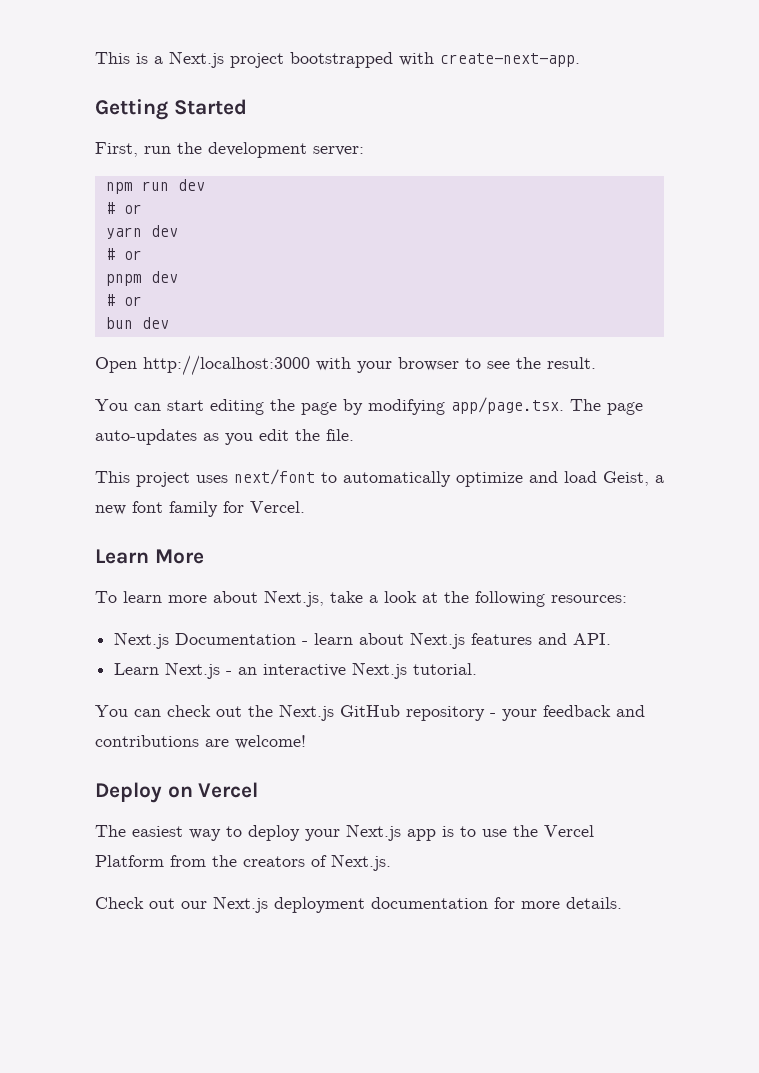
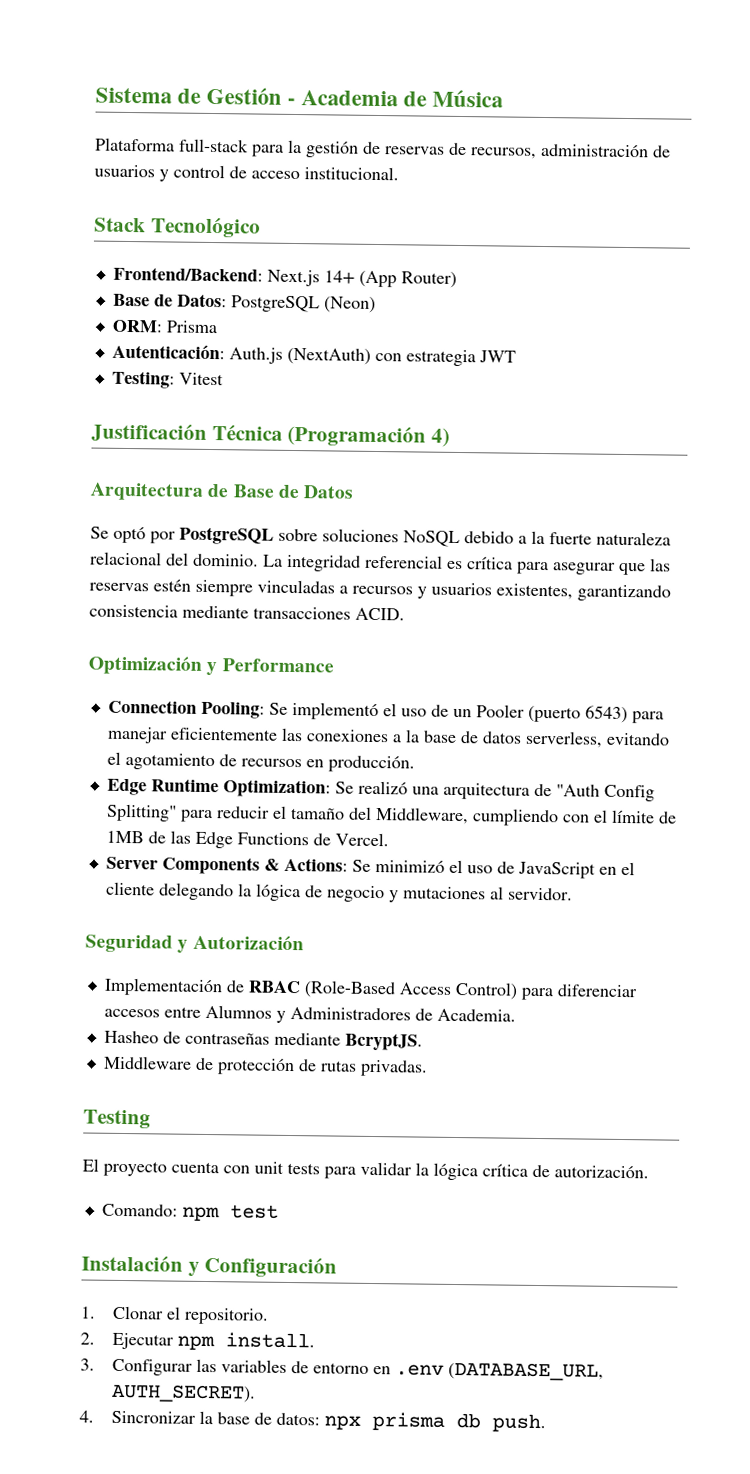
- This is a Next.js project bootstrapped with create-next-app.
- Getting Started
- First, run the development server:
- npm run dev
- # or
- yarn dev
- # or
- pnpm dev
- # or
- bun dev
- Open http://localhost:3000 with your browser to see the result.
- You can start editing the page by modifying app/page.tsx. The page auto-updates as you edit the file.
- This project uses next/font to automatically optimize and load Geist, a new font family for Vercel.
- Learn More
- To learn more about Next.js, take a look at the following resources:
- Next.js Documentation - learn about Next.js features and API.
- Learn Next.js - an interactive Next.js tutorial.
- You can check out the Next.js GitHub repository - your feedback and contributions are welcome!
- Deploy on Vercel
- The easiest way to deploy your Next.js app is to use the Vercel Platform from the creators of Next.js.
- Check out our Next.js deployment documentation for more details.
+ Sistema de Gestión - Academia de Música
+ Plataforma full-stack para la gestión de reservas de recursos, administración de usuarios y control de acceso institucional.
+ Stack Tecnológico
+ Frontend/Backend: Next.js 14+ (App Router)
+ Base de Datos: PostgreSQL (Neon)
+ ORM: Prisma
+ Autenticación: Auth.js (NextAuth) con estrategia JWT
+ Testing: Vitest
+ Justificación Técnica (Programación 4)
+ Arquitectura de Base de Datos
+ Se optó por PostgreSQL sobre soluciones NoSQL debido a la fuerte naturaleza relacional del dominio. La integridad referencial es crítica para asegurar que las reservas estén siempre vinculadas a recursos y usuarios existentes, garantizando consistencia mediante transacciones ACID.
+ Optimización y Performance
+ Connection Pooling: Se implementó el uso de un Pooler (puerto 6543) para manejar eficientemente las conexiones a la base de datos serverless, evitando el agotamiento de recursos en producción.
+ Edge Runtime Optimization: Se realizó una arquitectura de "Auth Config Splitting" para reducir el tamaño del Middleware, cumpliendo con el límite de 1MB de las Edge Functions de Vercel.
+ Server Components & Actions: Se minimizó el uso de JavaScript en el cliente delegando la lógica de negocio y mutaciones al servidor.
+ Seguridad y Autorización
+ Implementación de RBAC (Role-Based Access Control) para diferenciar accesos entre Alumnos y Administradores de Academia.
+ Hasheo de contraseñas mediante BcryptJS.
+ Middleware de protección de rutas privadas.
+ Testing
+ El proyecto cuenta con unit tests para validar la lógica crítica de autorización.
+ Comando: npm test
+ Instalación y Configuración
+ 1. Clonar el repositorio.
+ 2. Ejecutar npm install.
+ 3. Configurar las variables de entorno en .env (DATABASE_URL, AUTH_SECRET).
+ 4. Sincronizar la base de datos: npx prisma db push.

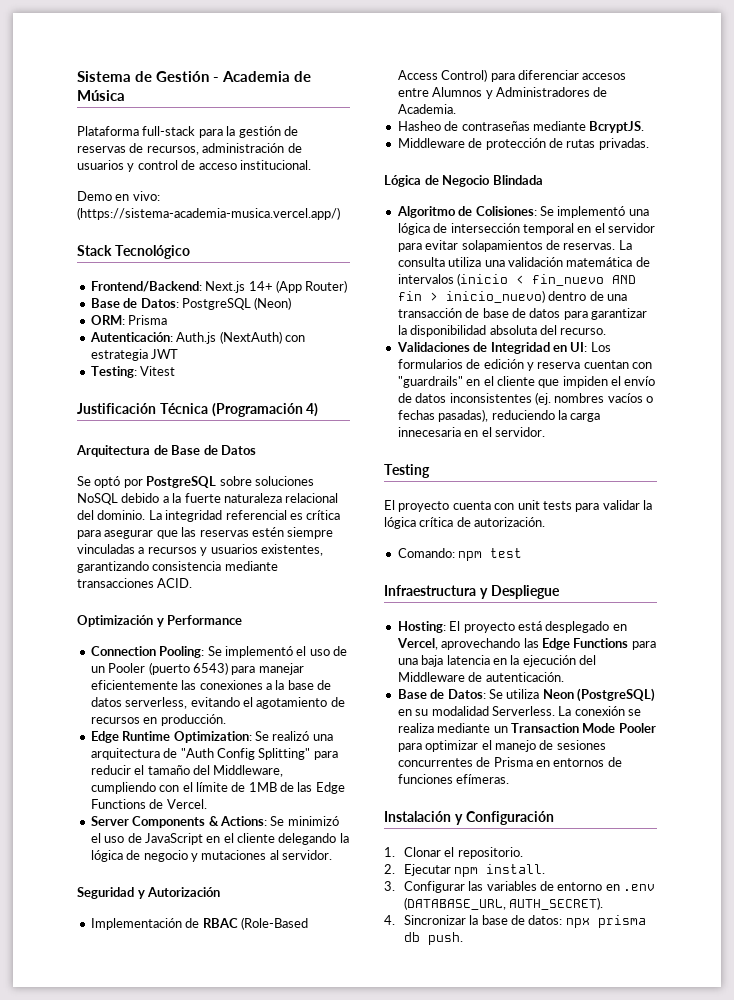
+ Demo en vivo: (https://sistema-academia-musica.vercel.app/)
+ Lógica de Negocio Blindada
+ Algoritmo de Colisiones: Se implementó una lógica de intersección temporal en el servidor para evitar solapamientos de reservas. La consulta utiliza una validación matemática de intervalos (inicio < fin_nuevo AND fin > inicio_nuevo) dentro de una transacción de base de datos para garantizar la disponibilidad absoluta del recurso.
+ Validaciones de Integridad en UI: Los formularios de edición y reserva cuentan con "guardrails" en el cliente que impiden el envío de datos inconsistentes (ej. nombres vacíos o fechas pasadas), reduciendo la carga innecesaria en el servidor.
+ Infraestructura y Despliegue
+ Hosting: El proyecto está desplegado en Vercel, aprovechando las Edge Functions para una baja latencia en la ejecución del Middleware de autenticación.
+ Base de Datos: Se utiliza Neon (PostgreSQL) en su modalidad Serverless. La conexión se realiza mediante un Transaction Mode Pooler para optimizar el manejo de sesiones concurrentes de Prisma en entornos de funciones efímeras.

